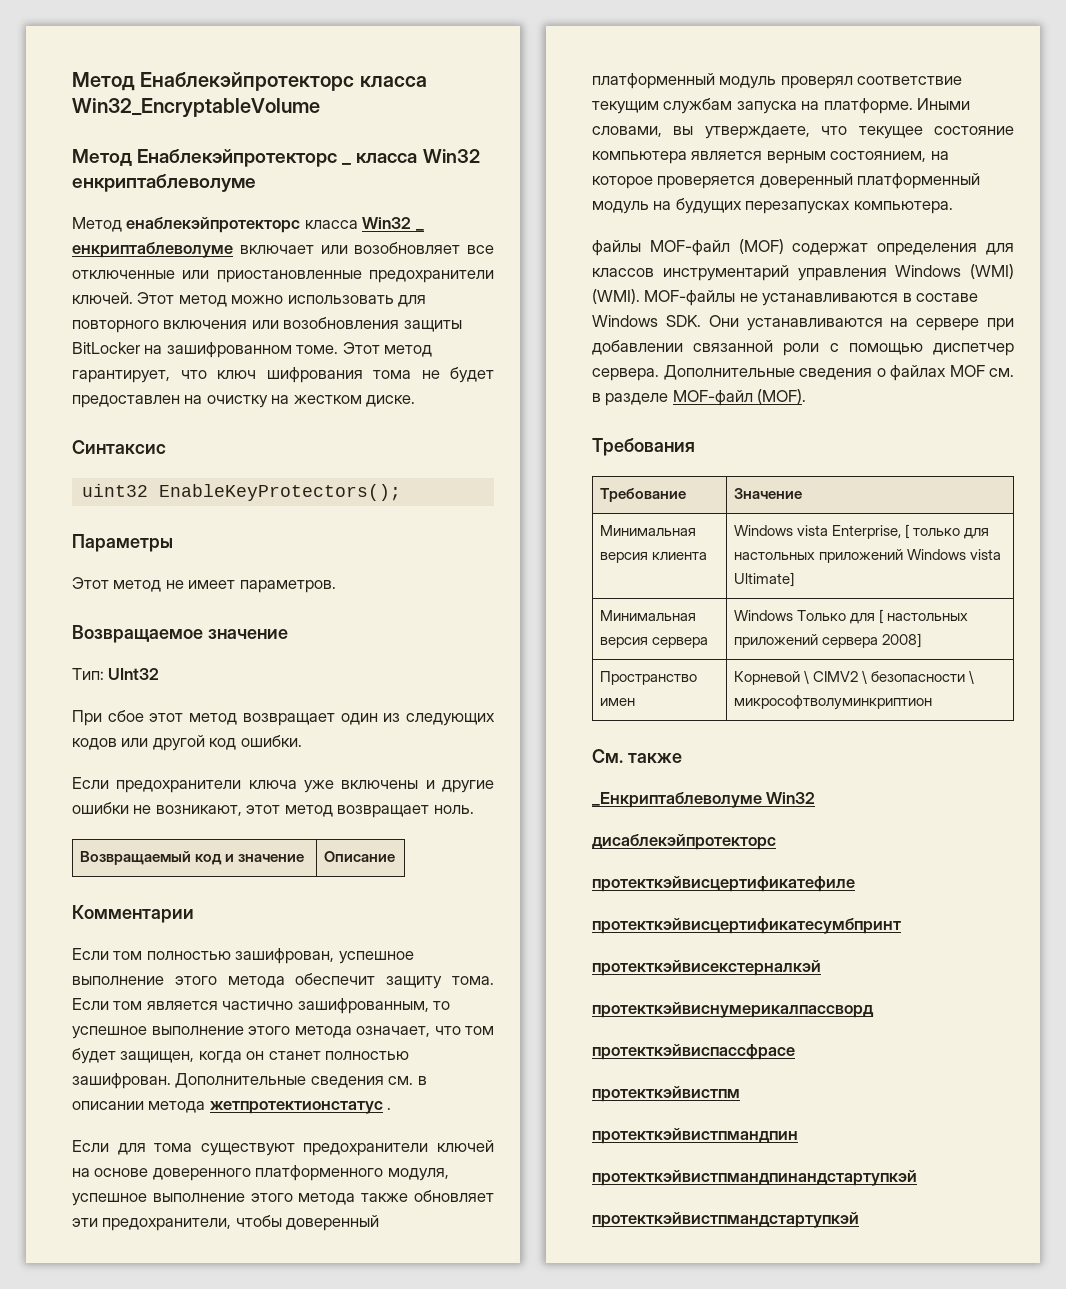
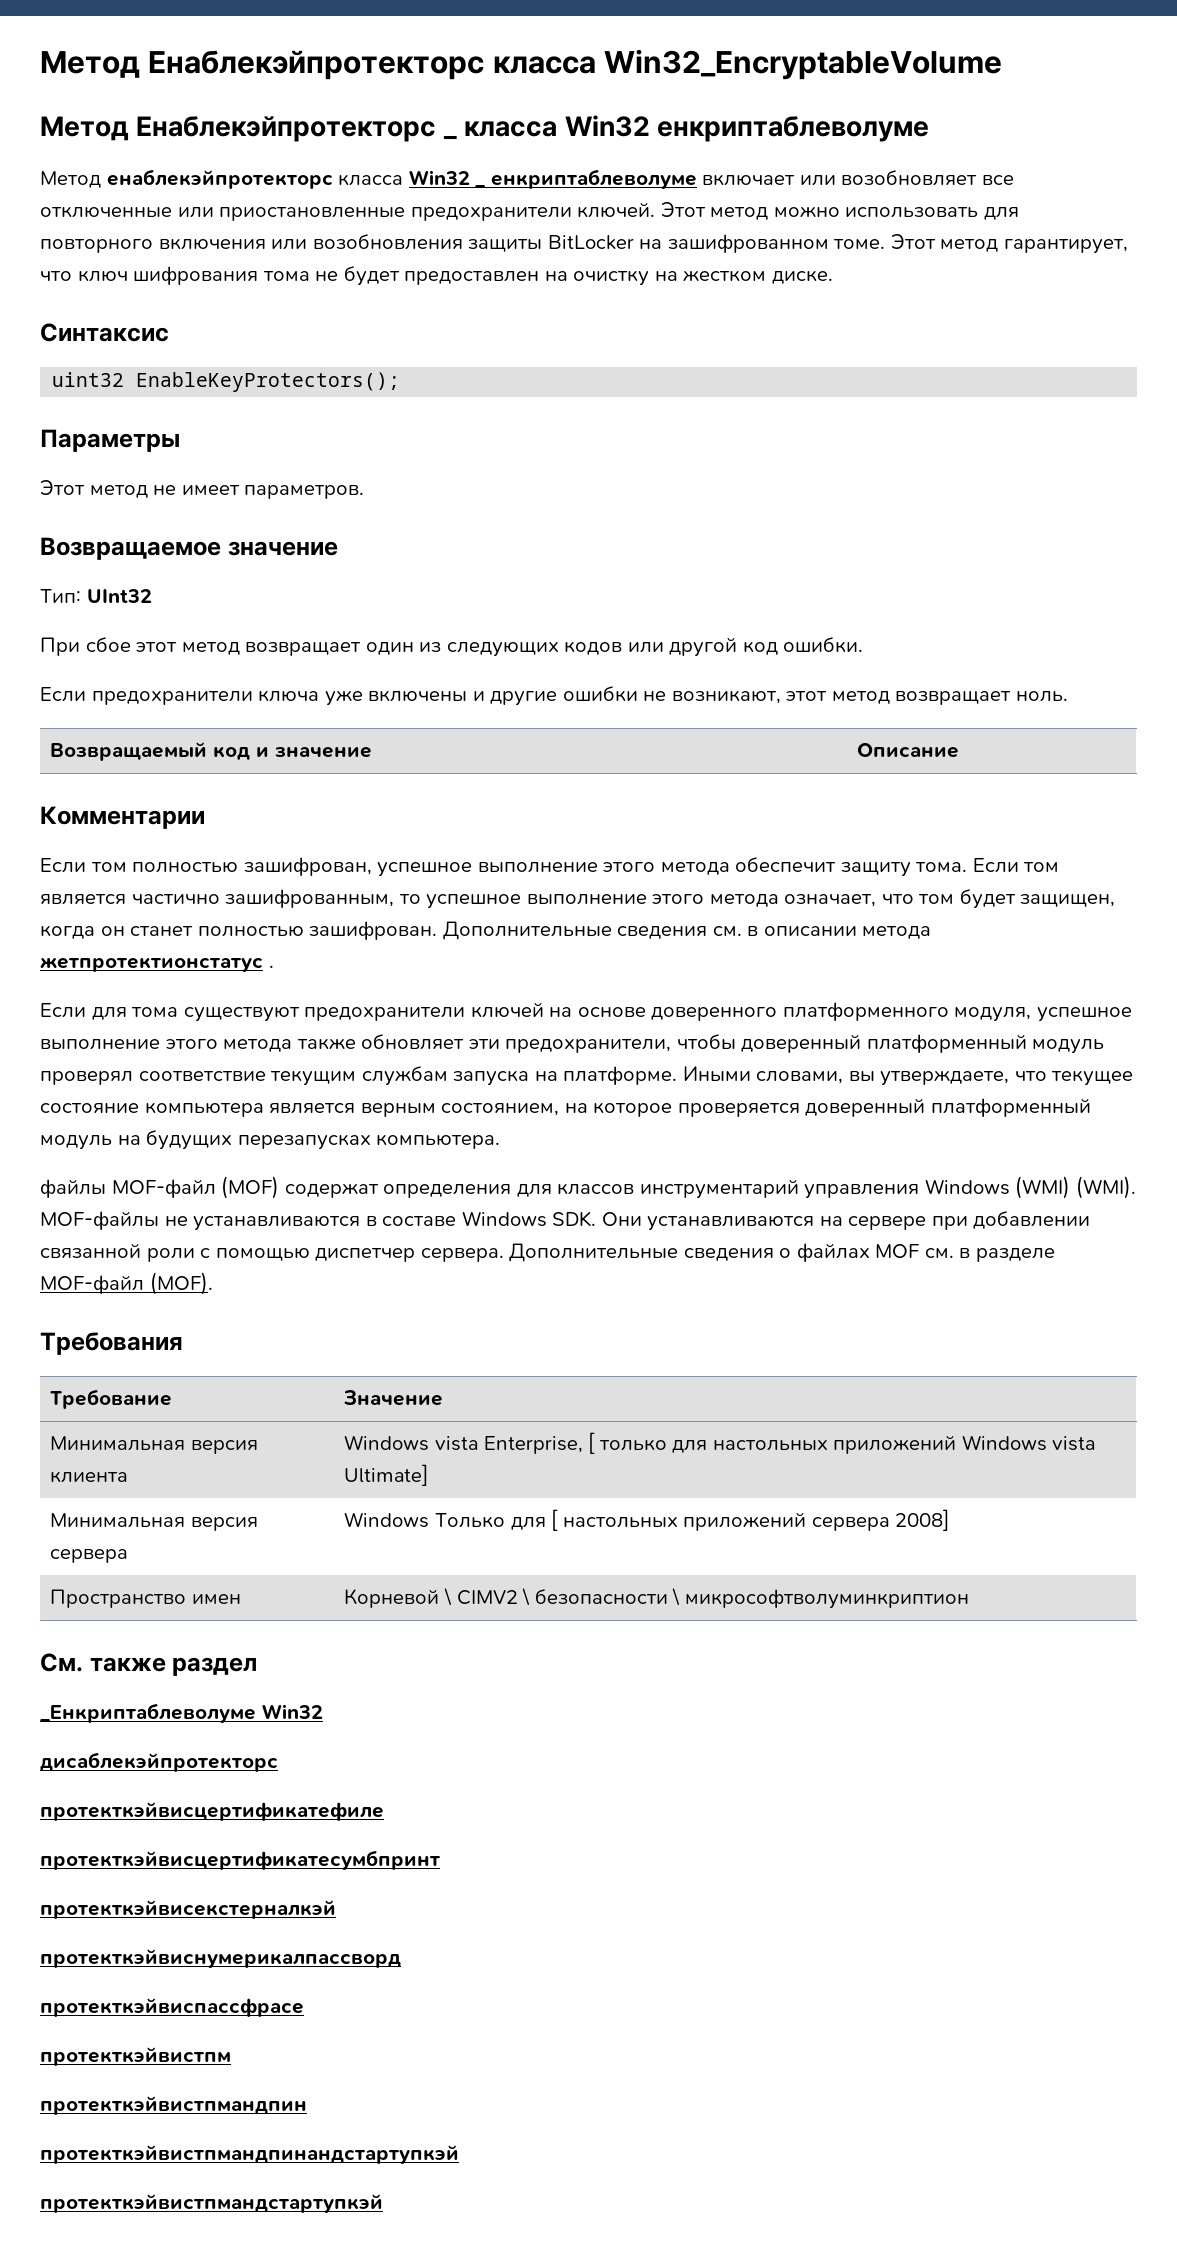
- См. также
+ См. также раздел

